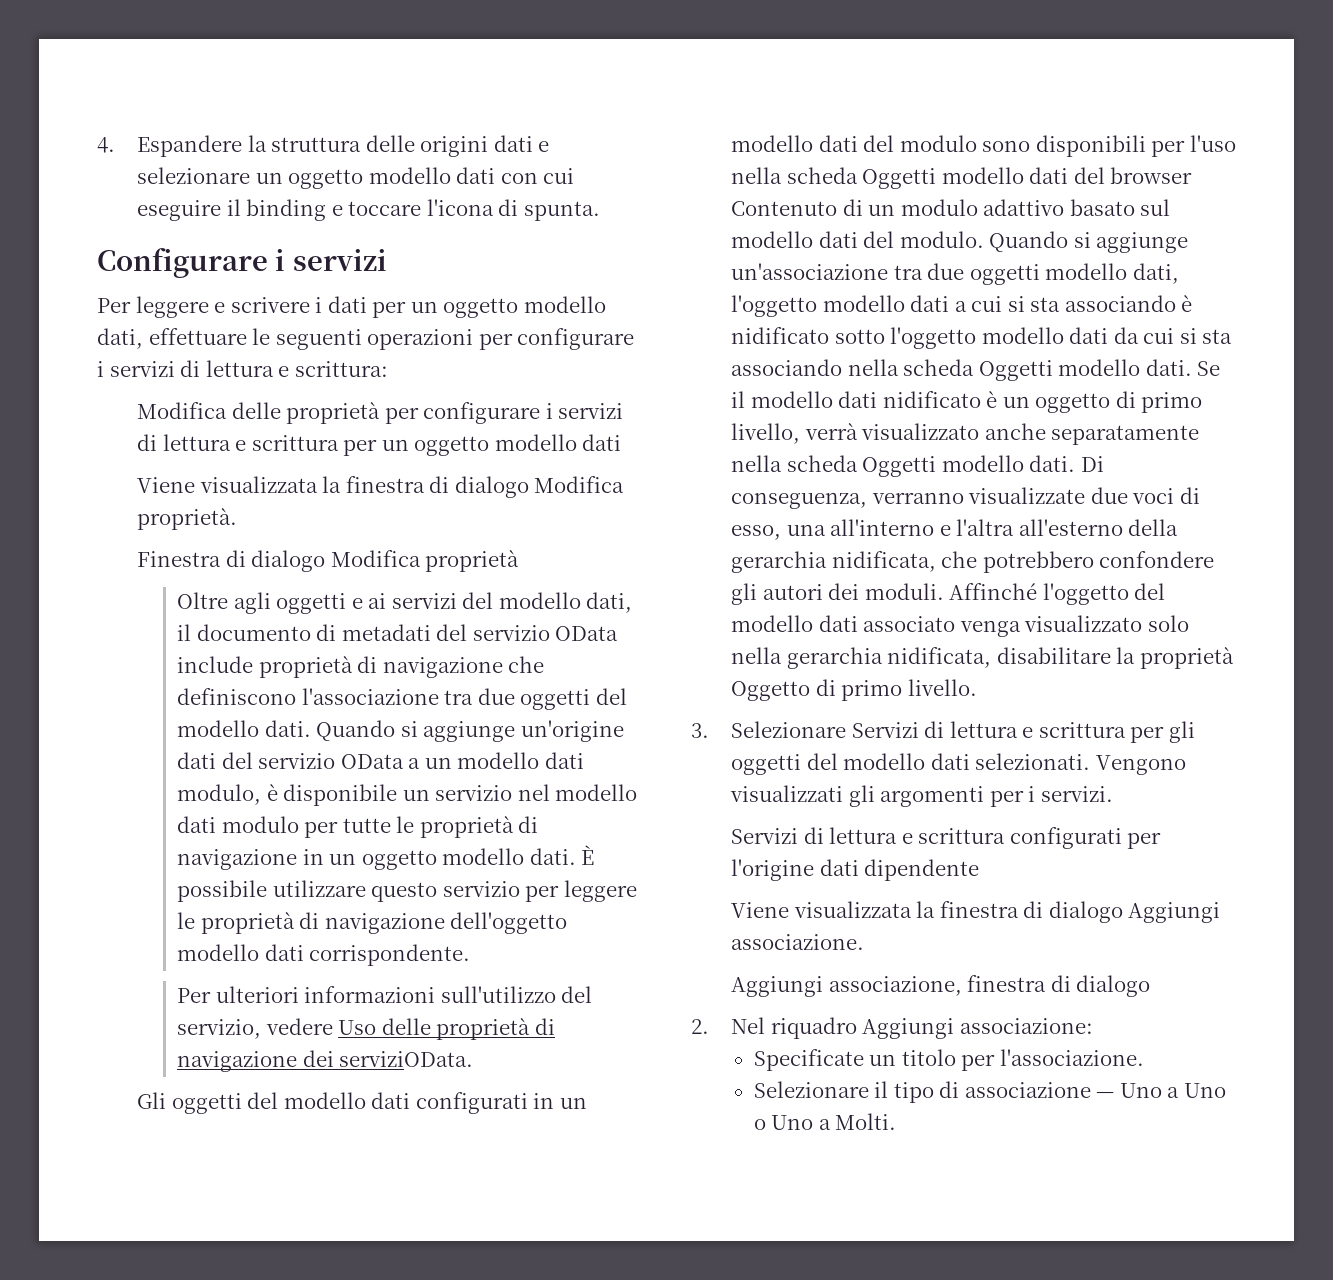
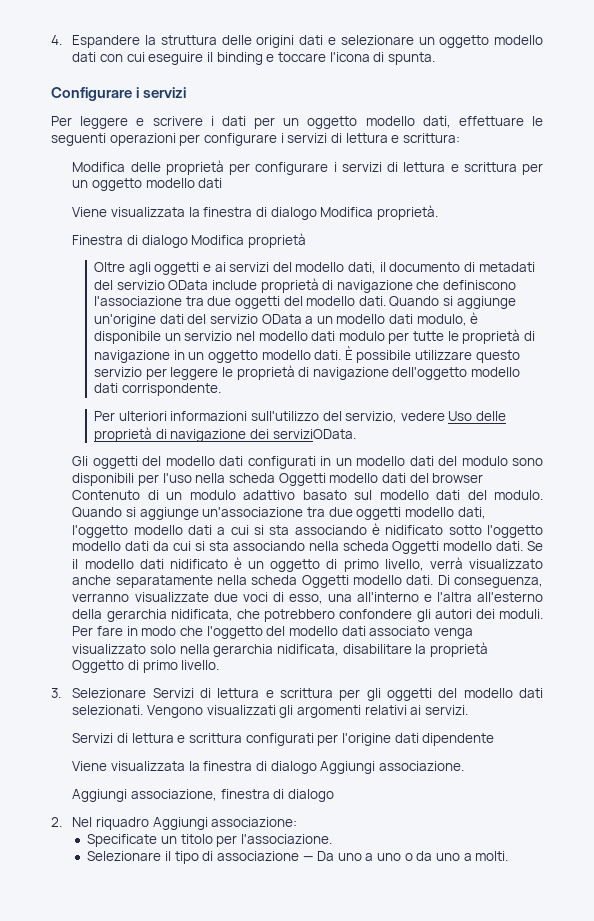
- Affinché l'oggetto del modello dati associato venga visualizzato solo nella gerarchia nidificata, disabilitare la proprietà Oggetto di primo livello.
+ Per fare in modo che l'oggetto del modello dati associato venga visualizzato solo nella gerarchia nidificata, disabilitare la proprietà Oggetto di primo livello.
- Vengono visualizzati gli argomenti per i servizi.
+ Vengono visualizzati gli argomenti relativi ai servizi.
- Selezionare il tipo di associazione — Uno a Uno o Uno a Molti.
+ Selezionare il tipo di associazione — Da uno a uno o da uno a molti.

